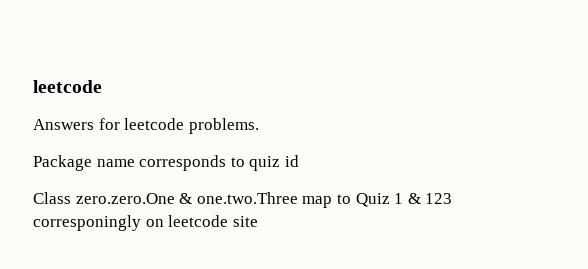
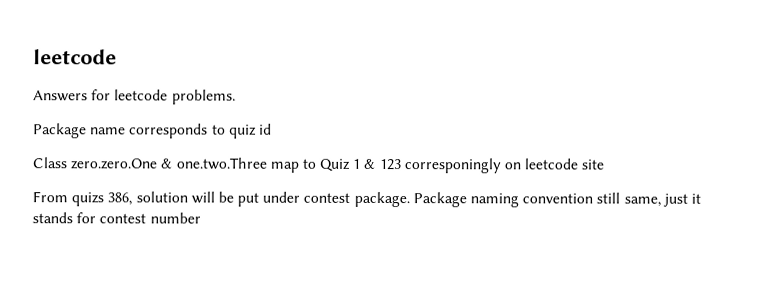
+ From quizs 386, solution will be put under contest package. Package naming convention still same, just it stands for contest number

